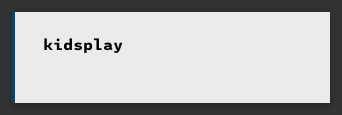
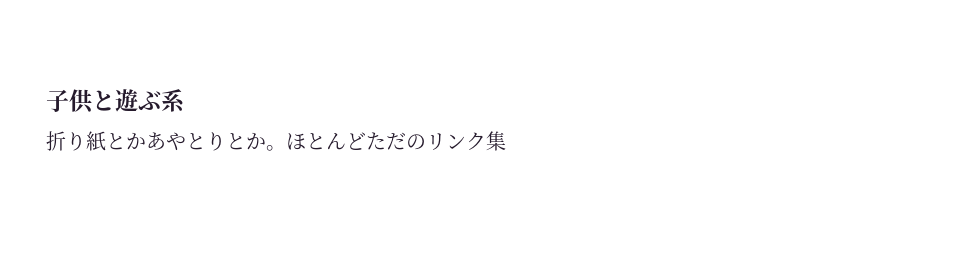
- kidsplay
+ 子供と遊ぶ系
+ 折り紙とかあやとりとか。ほとんどただのリンク集

